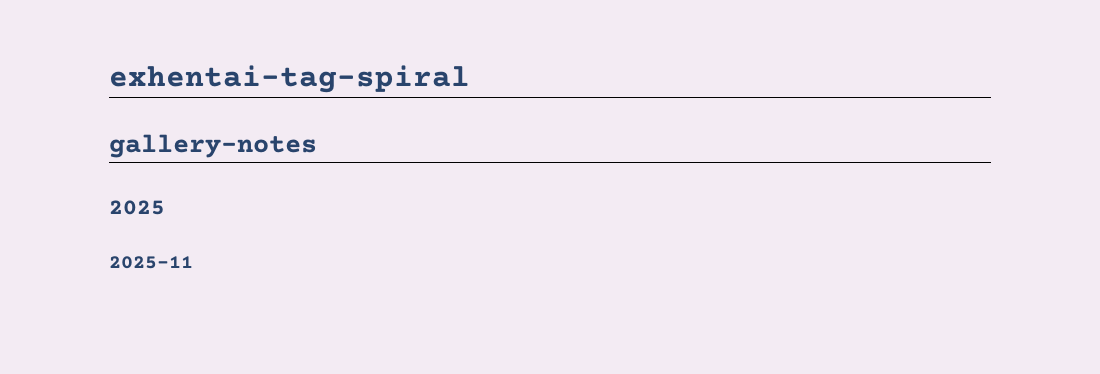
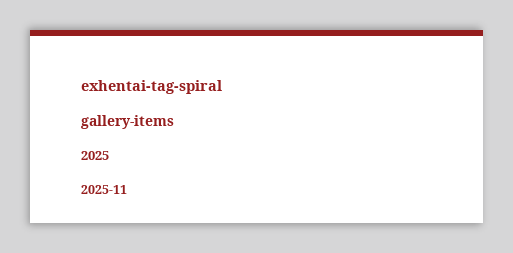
- gallery-notes
+ gallery-items

